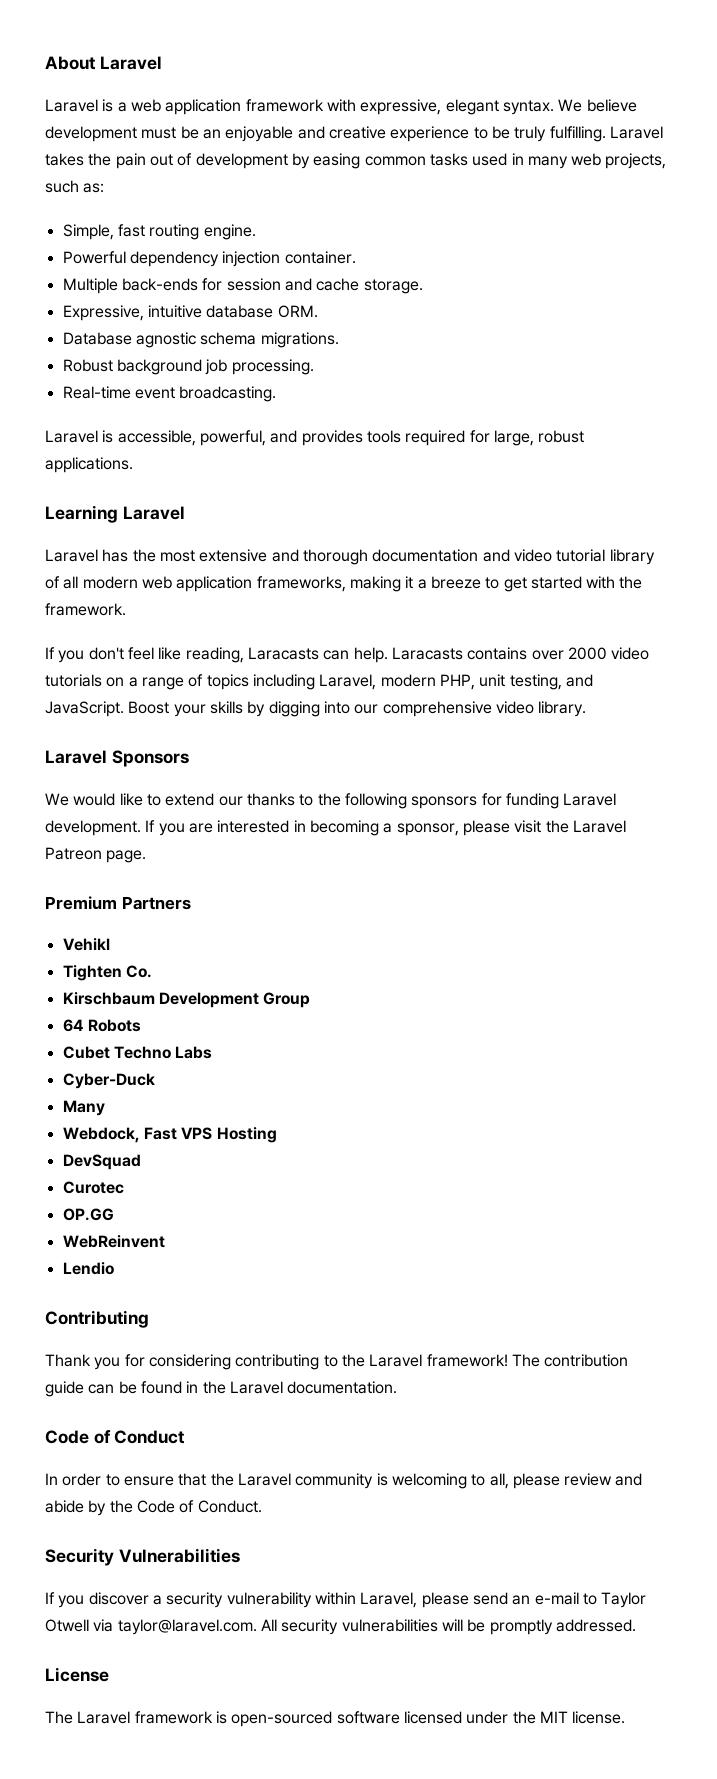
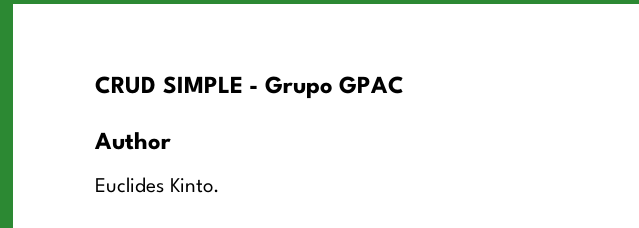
- About Laravel
- Laravel is a web application framework with expressive, elegant syntax. We believe development must be an enjoyable and creative experience to be truly fulfilling. Laravel takes the pain out of development by easing common tasks used in many web projects, such as:
- Simple, fast routing engine.
- Powerful dependency injection container.
- Multiple back-ends for session and cache storage.
- Expressive, intuitive database ORM.
- Database agnostic schema migrations.
- Robust background job processing.
- Real-time event broadcasting.
- Laravel is accessible, powerful, and provides tools required for large, robust applications.
- Learning Laravel
- Laravel has the most extensive and thorough documentation and video tutorial library of all modern web application frameworks, making it a breeze to get started with the framework.
- If you don't feel like reading, Laracasts can help. Laracasts contains over 2000 video tutorials on a range of topics including Laravel, modern PHP, unit testing, and JavaScript. Boost your skills by digging into our comprehensive video library.
- Laravel Sponsors
- We would like to extend our thanks to the following sponsors for funding Laravel development. If you are interested in becoming a sponsor, please visit the Laravel Patreon page.
- Premium Partners
- Vehikl
- Tighten Co.
- Kirschbaum Development Group
- 64 Robots
- Cubet Techno Labs
- Cyber-Duck
- Many
- Webdock, Fast VPS Hosting
- DevSquad
- Curotec
- OP.GG
- WebReinvent
- Lendio
- Contributing
- Thank you for considering contributing to the Laravel framework! The contribution guide can be found in the Laravel documentation.
- Code of Conduct
- In order to ensure that the Laravel community is welcoming to all, please review and abide by the Code of Conduct.
- Security Vulnerabilities
- If you discover a security vulnerability within Laravel, please send an e-mail to Taylor Otwell via taylor@laravel.com. All security vulnerabilities will be promptly addressed.
- License
- The Laravel framework is open-sourced software licensed under the MIT license.
+ CRUD SIMPLE - Grupo GPAC
+ Author
+ Euclides Kinto.

